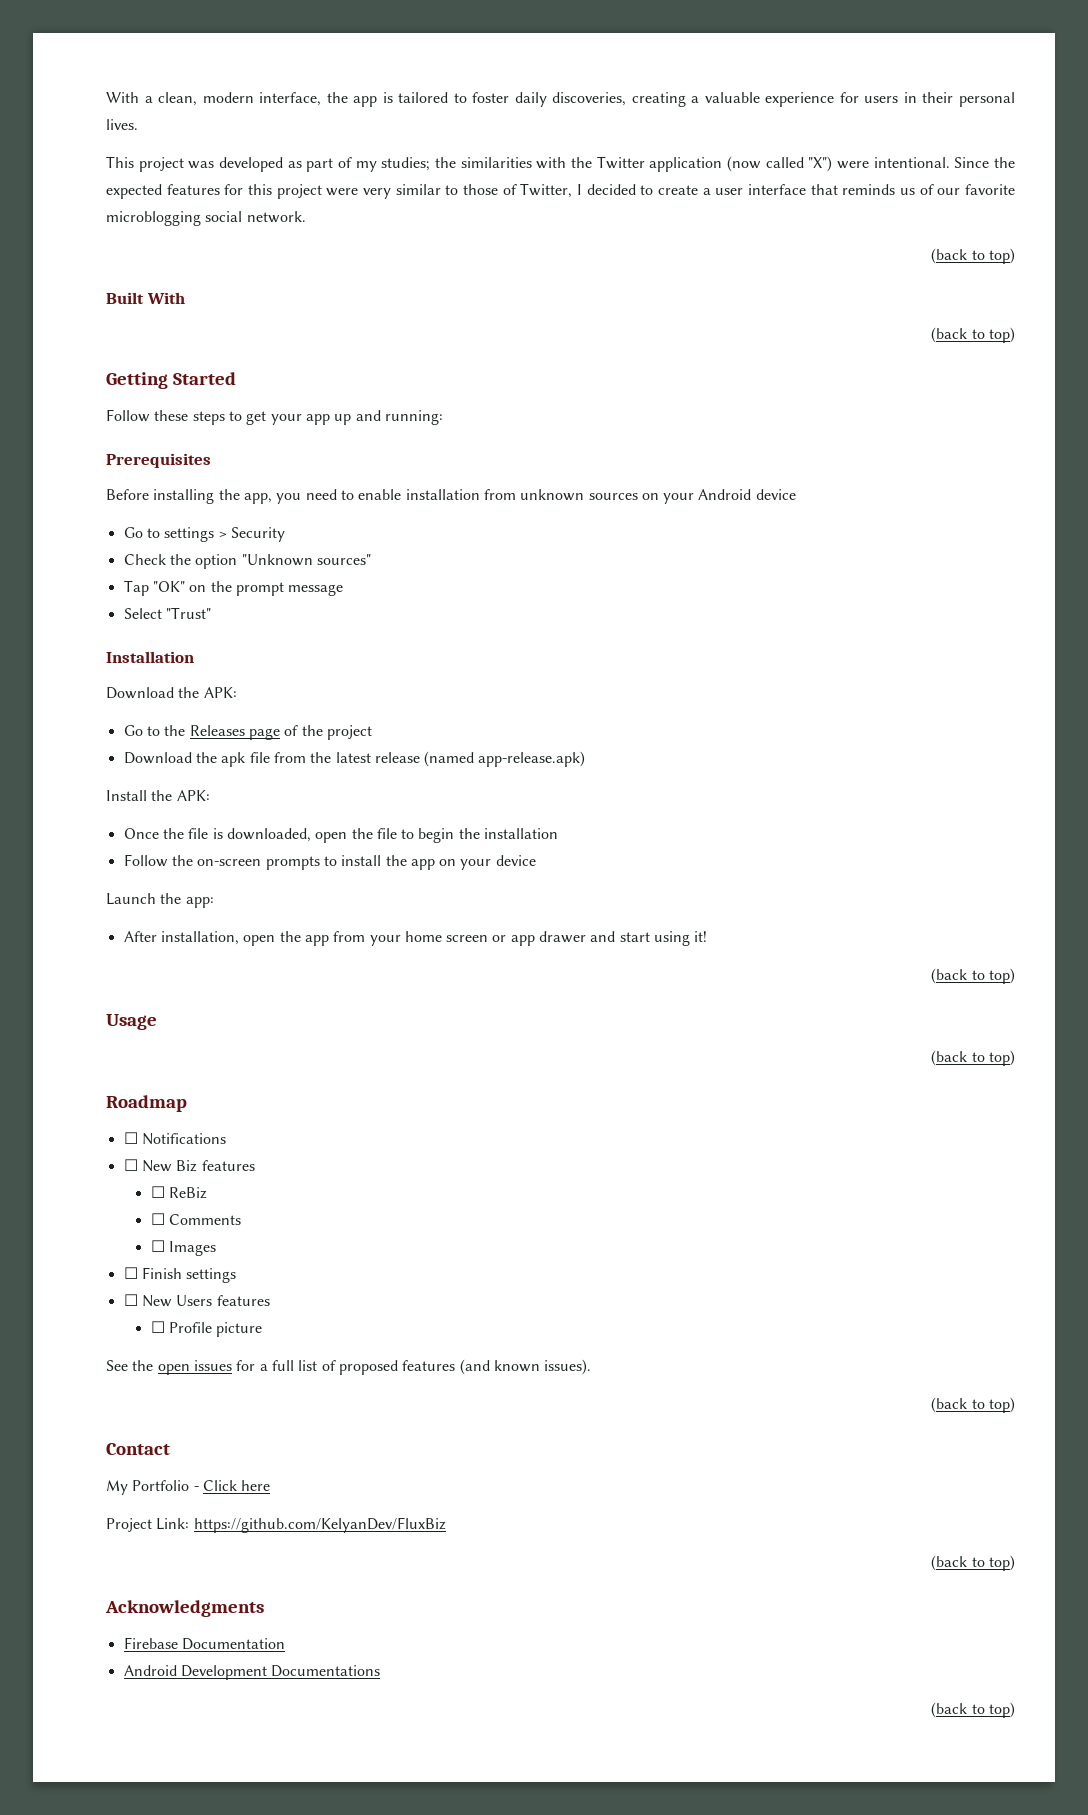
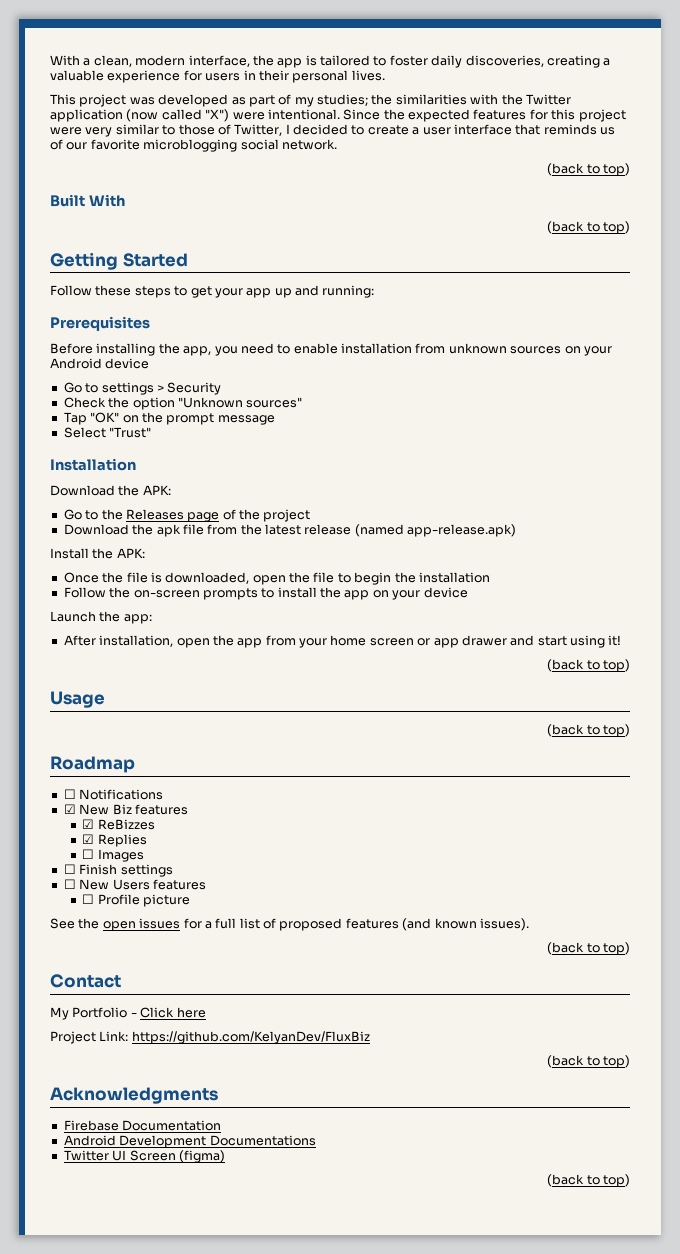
- ☐ New Biz features
+ ☑ New Biz features
- ☐ ReBiz
- ☐ Comments
+ ☑ ReBizzes
+ ☑ Replies
+ Twitter UI Screen (figma)

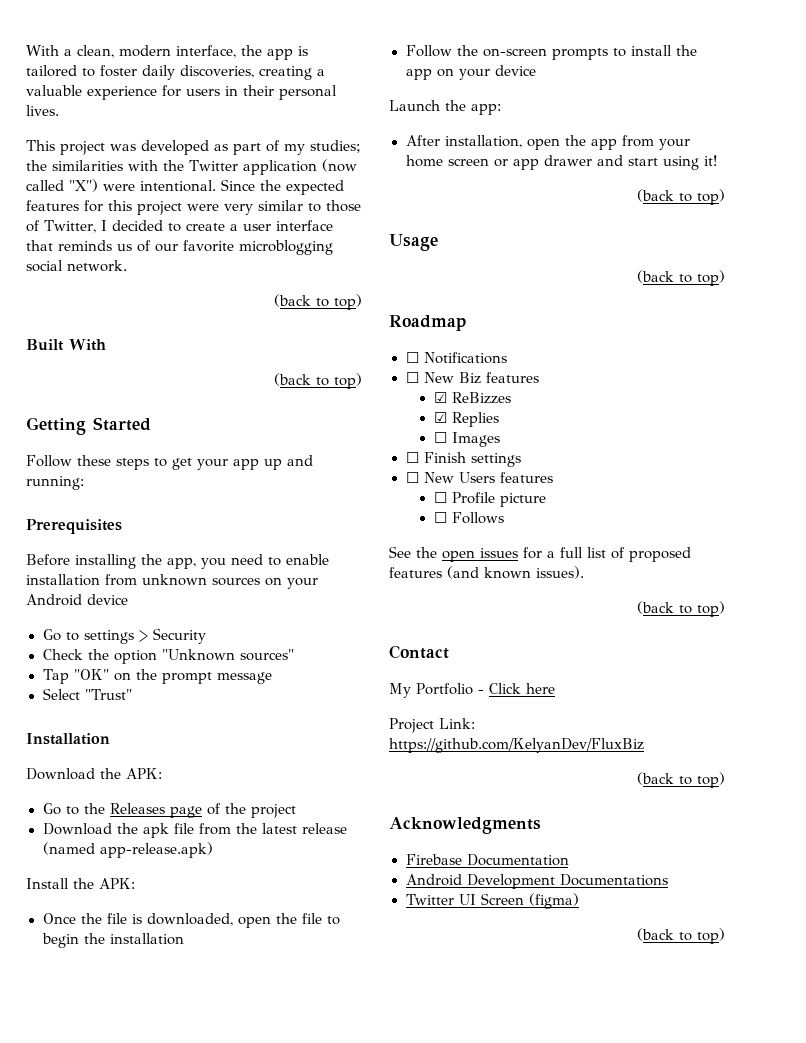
- ☑ New Biz features
+ ☐ New Biz features
+ ☐ Follows

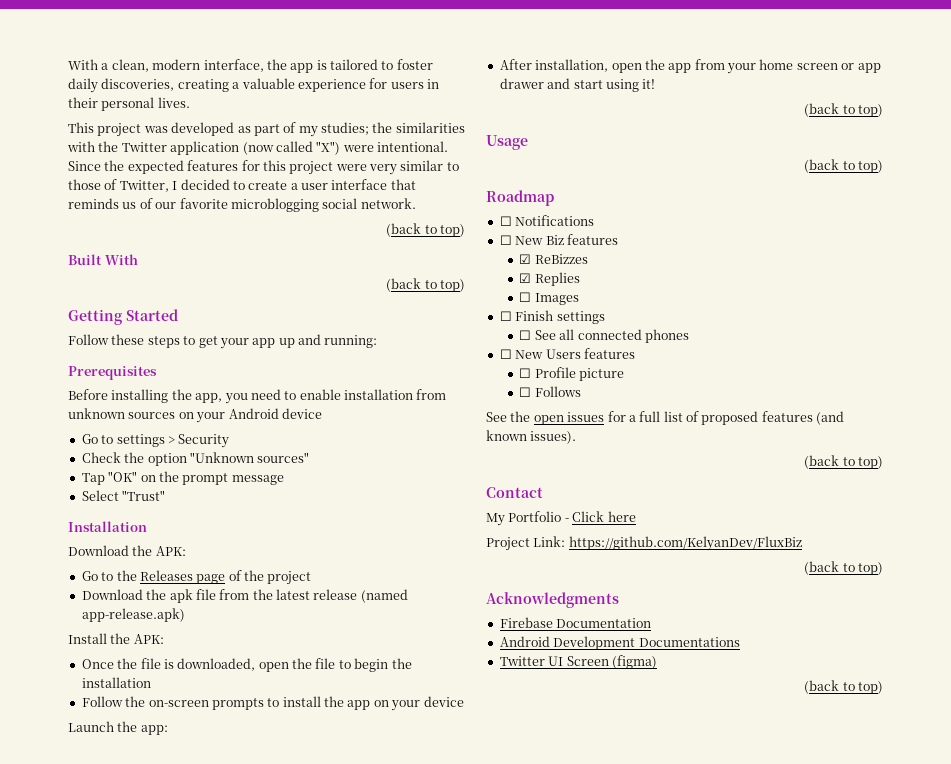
+ ☐ See all connected phones

